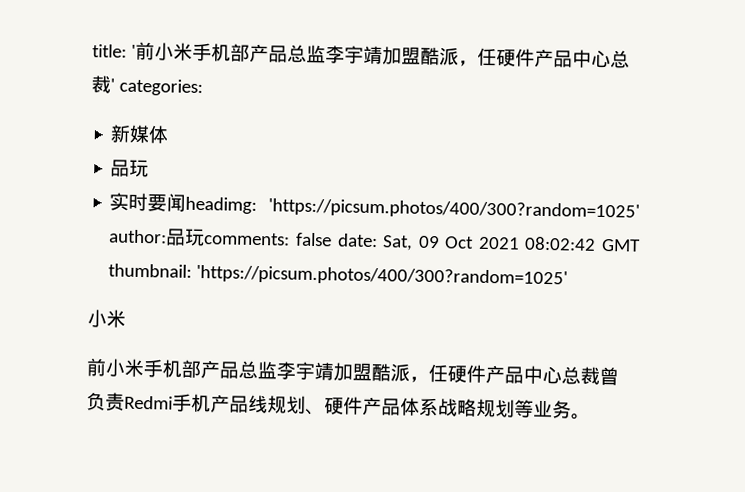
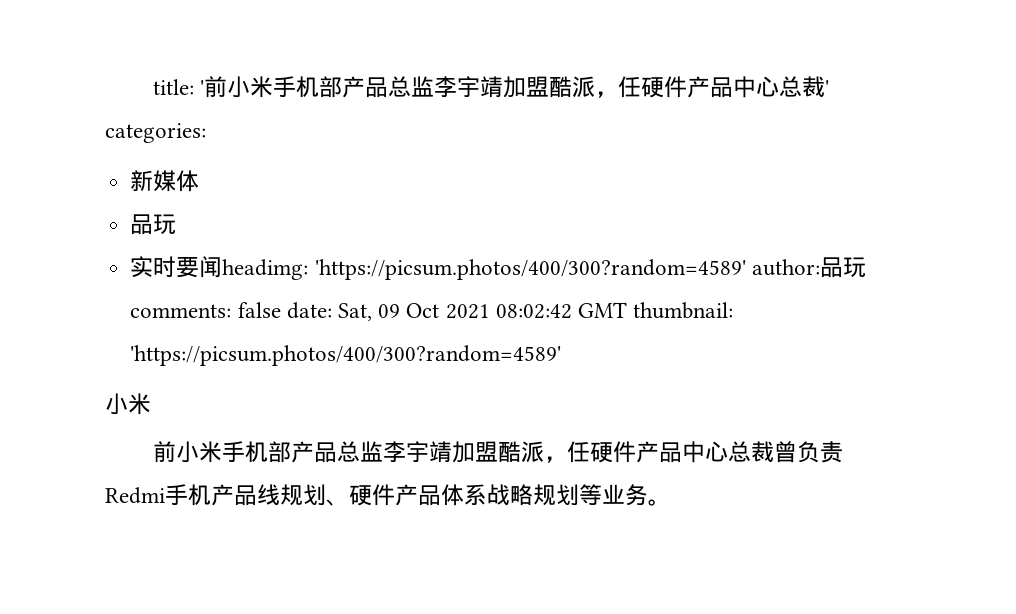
- 实时要闻headimg: 'https://picsum.photos/400/300?random=1025' author:品玩comments: false date: Sat, 09 Oct 2021 08:02:42 GMT thumbnail: 'https://picsum.photos/400/300?random=1025'
+ 实时要闻headimg: 'https://picsum.photos/400/300?random=4589' author:品玩comments: false date: Sat, 09 Oct 2021 08:02:42 GMT thumbnail: 'https://picsum.photos/400/300?random=4589'

